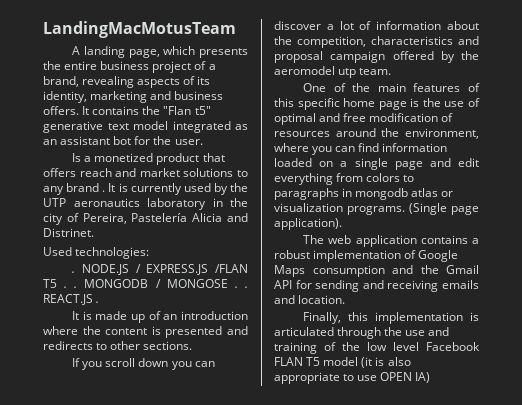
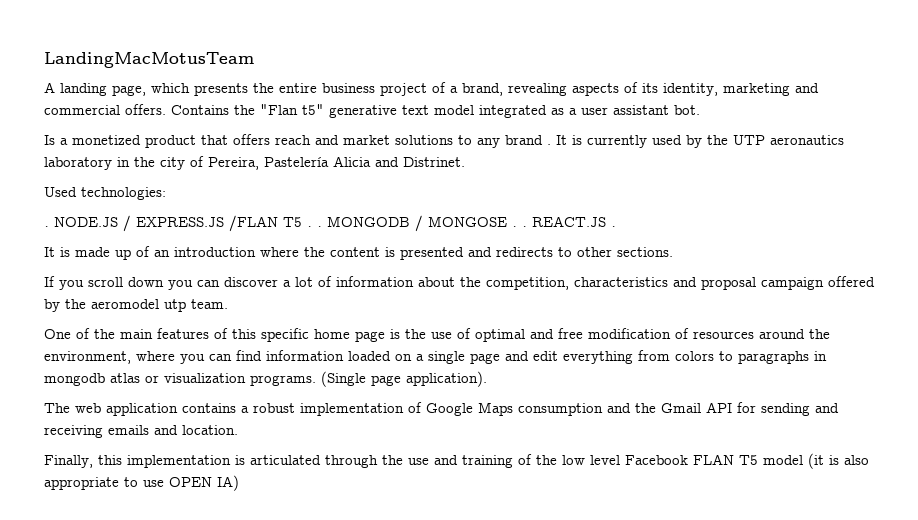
- A landing page, which presents the entire business project of a brand, revealing aspects of its identity, marketing and business offers. It contains the "Flan t5" generative text model integrated as an assistant bot for the user.
+ A landing page, which presents the entire business project of a brand, revealing aspects of its identity, marketing and commercial offers. Contains the "Flan t5" generative text model integrated as a user assistant bot.

